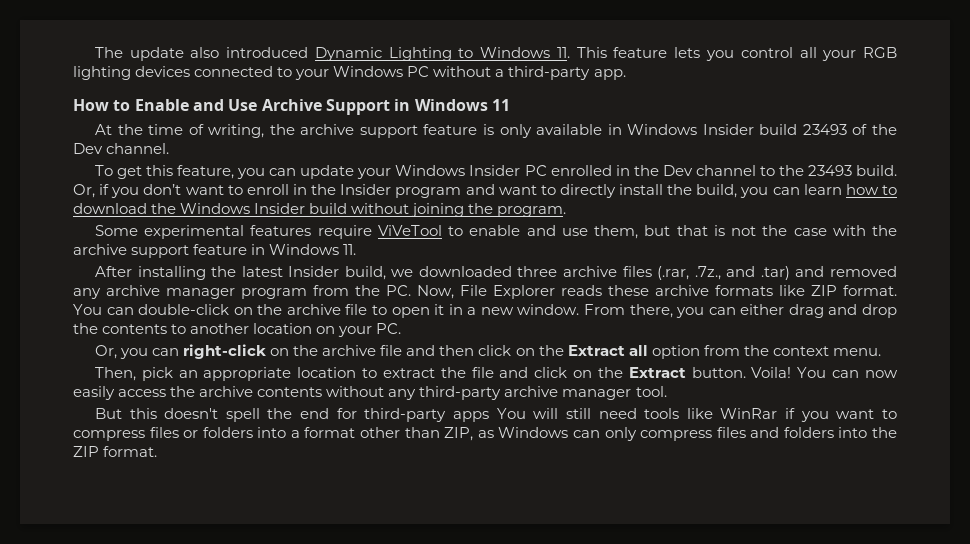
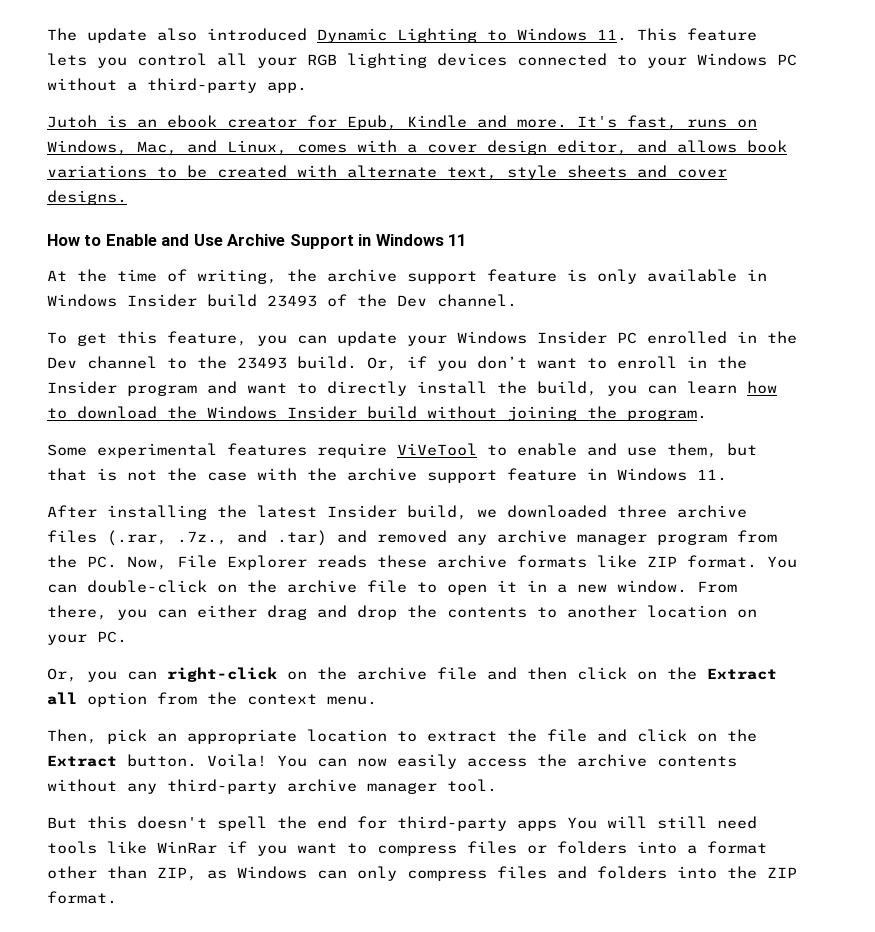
+ Jutoh is an ebook creator for Epub, Kindle and more. It's fast, runs on Windows, Mac, and Linux, comes with a cover design editor, and allows book variations to be created with alternate text, style sheets and cover designs.

